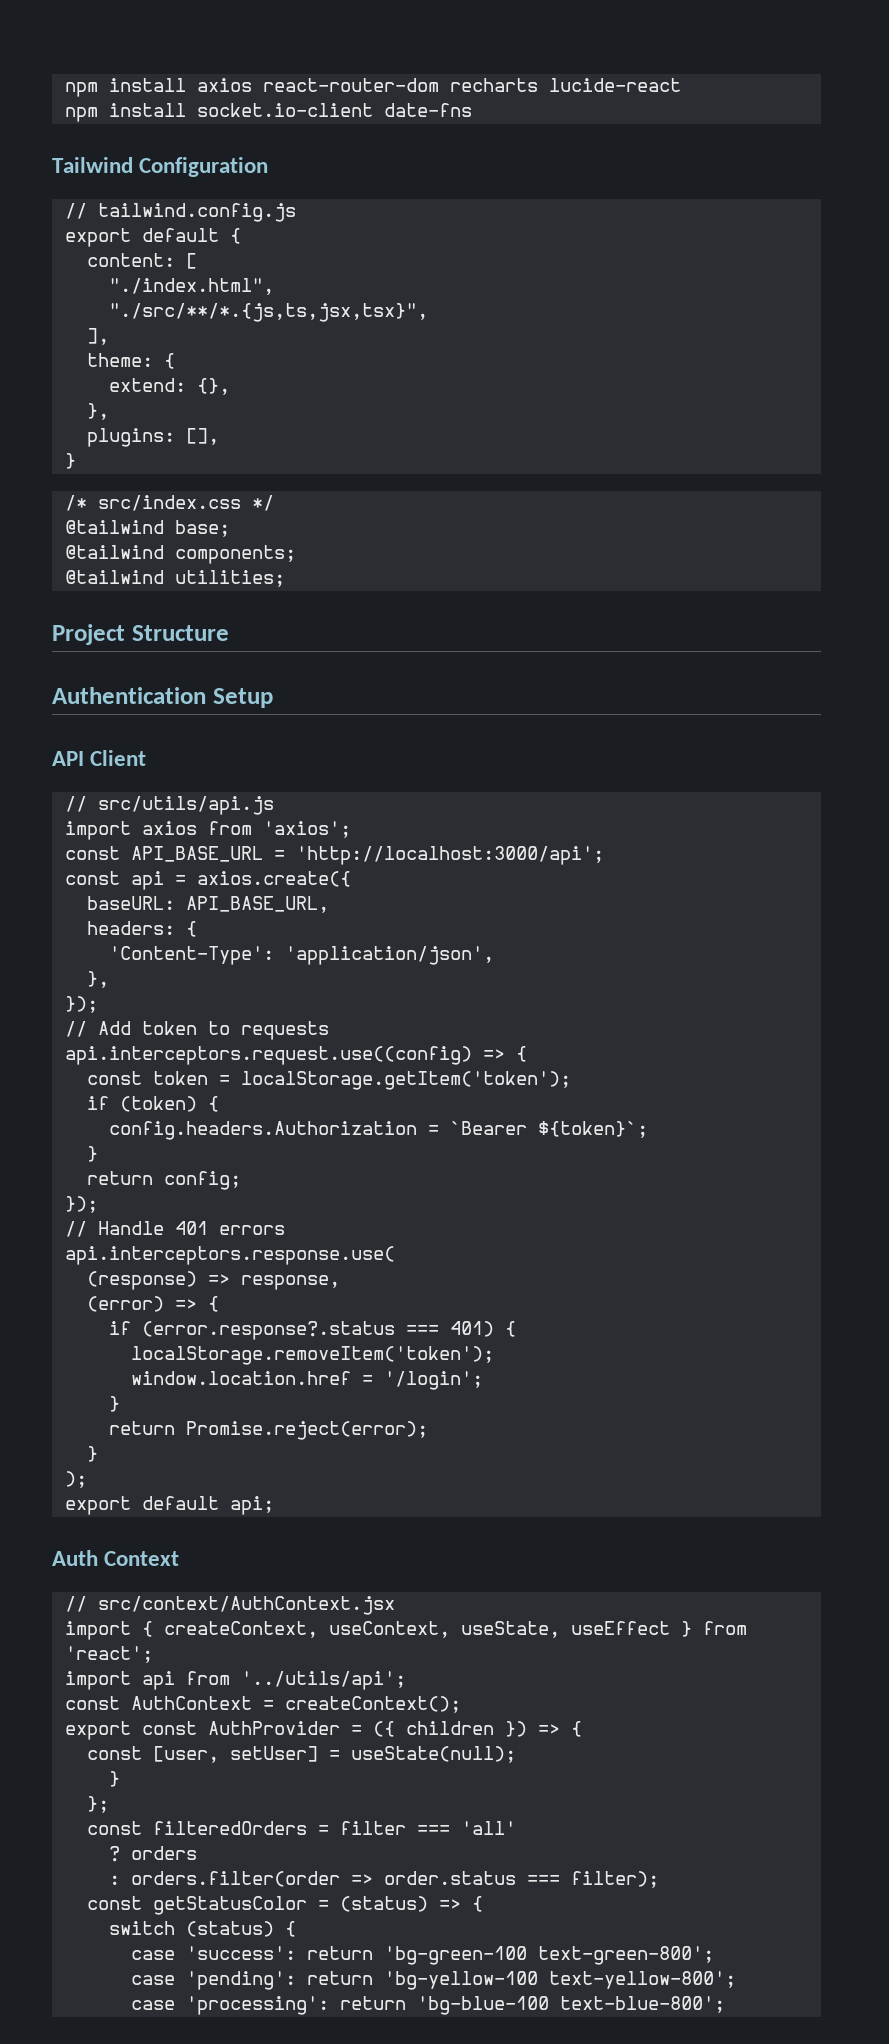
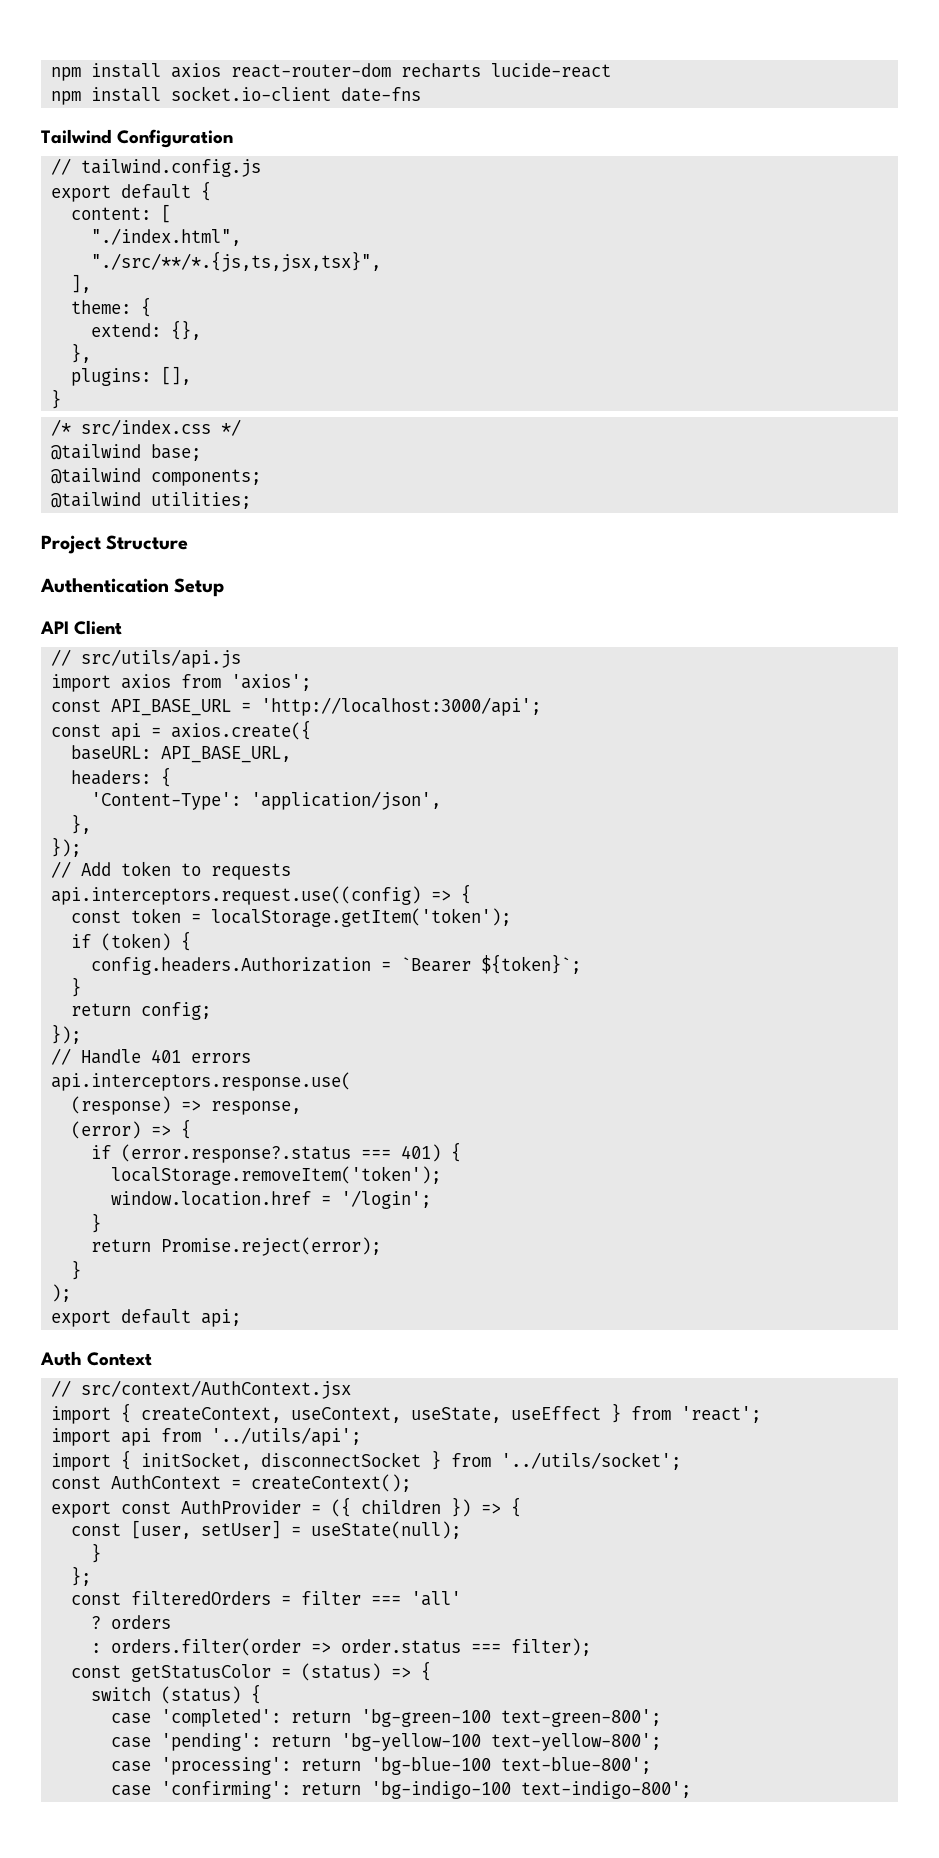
+ import { initSocket, disconnectSocket } from '../utils/socket';
- case 'success': return 'bg-green-100 text-green-800';
+ case 'completed': return 'bg-green-100 text-green-800';
+ case 'confirming': return 'bg-indigo-100 text-indigo-800';

